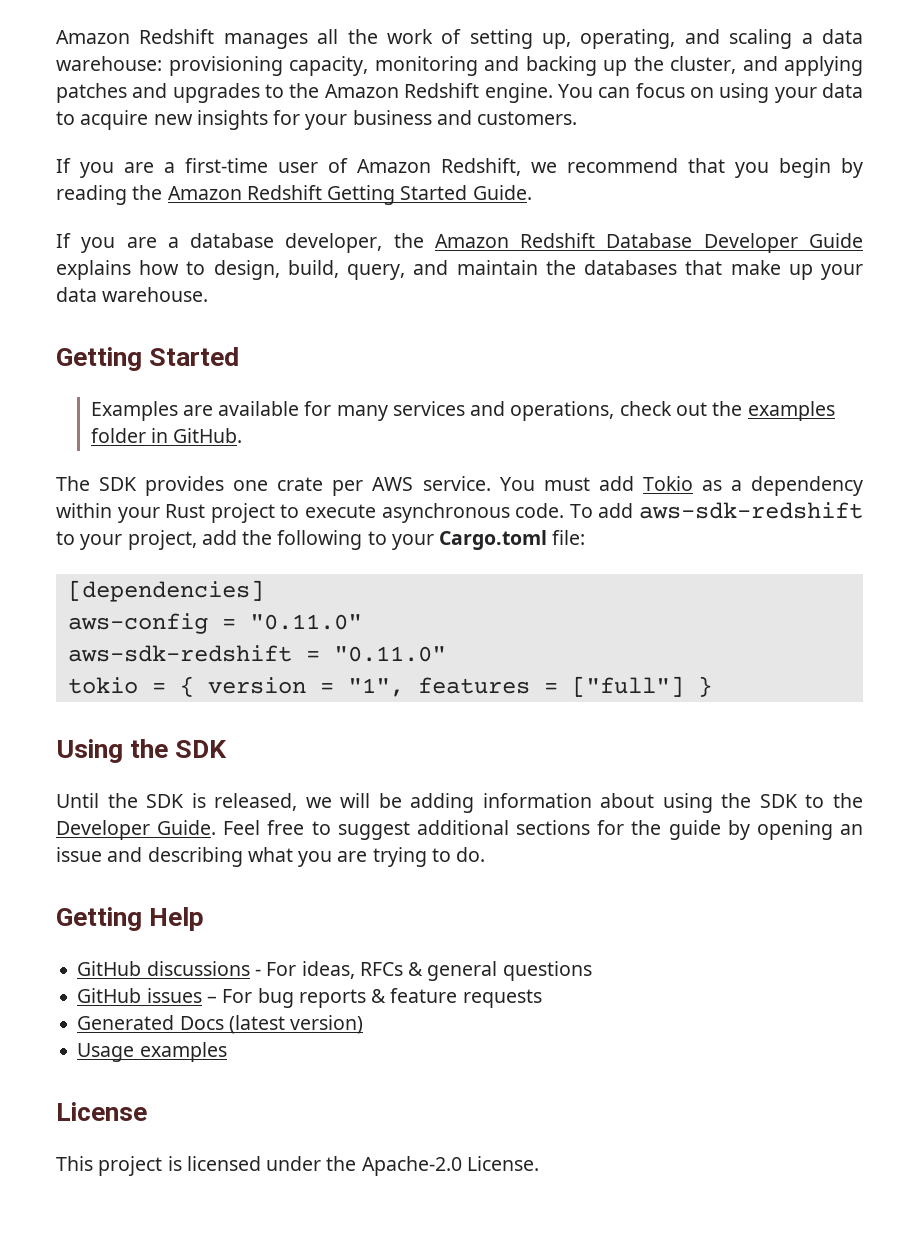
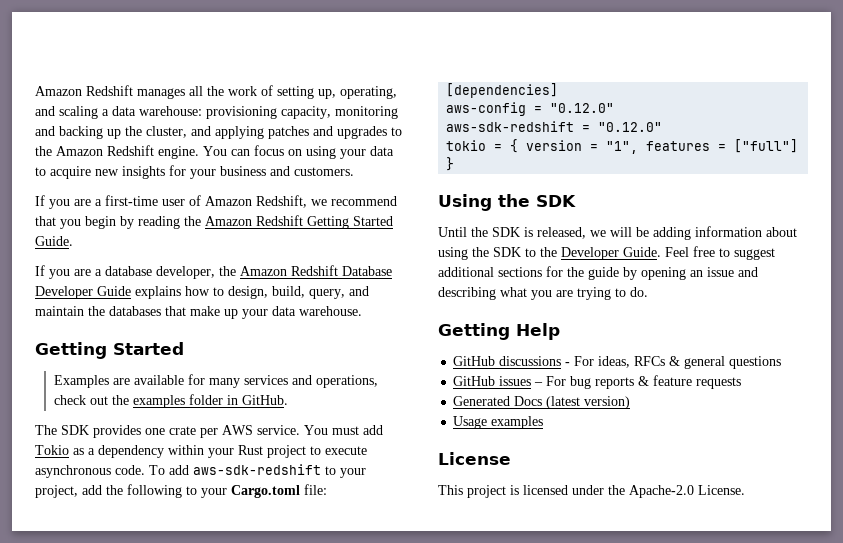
- aws-config = "0.11.0"
+ aws-config = "0.12.0"
- aws-sdk-redshift = "0.11.0"
+ aws-sdk-redshift = "0.12.0"

